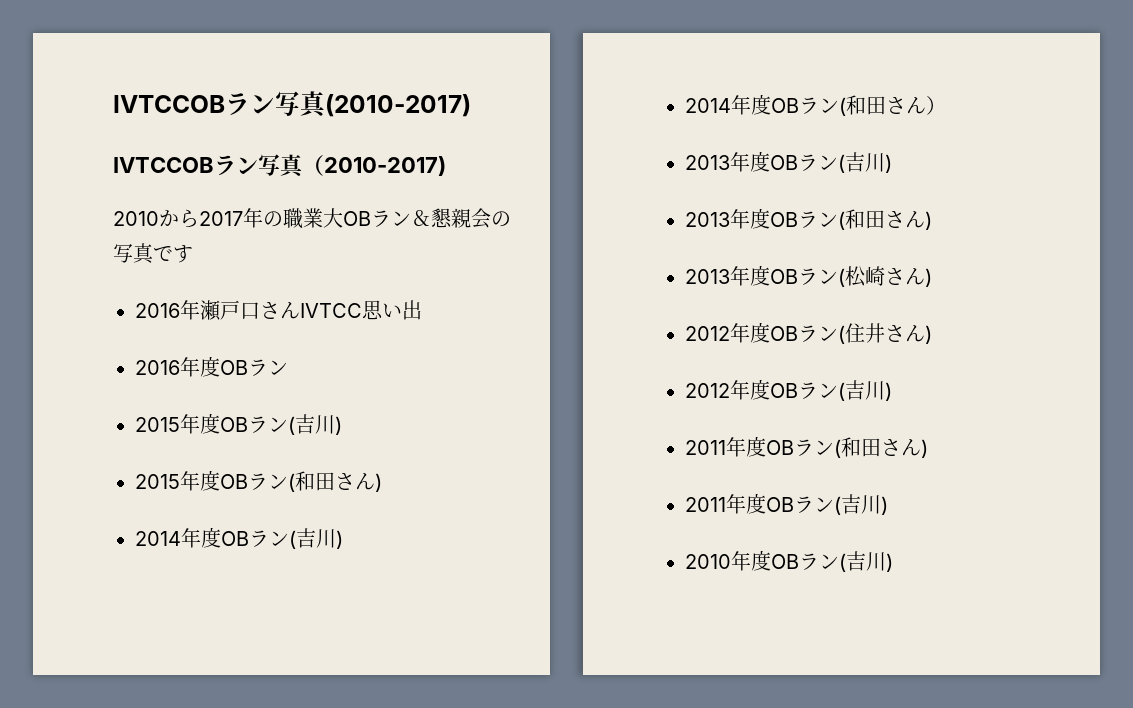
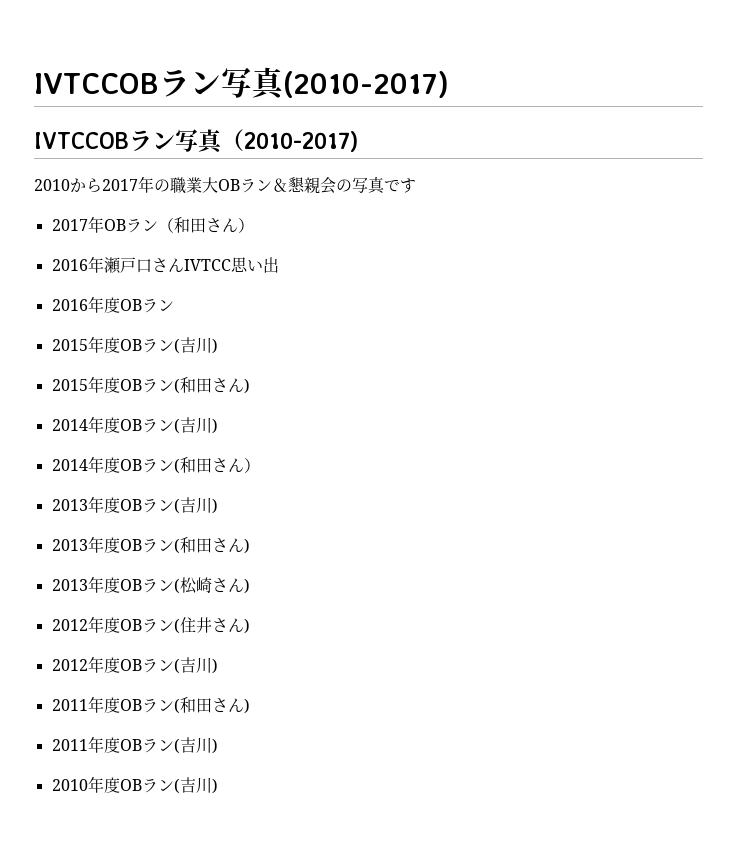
+ 2017年OBラン（和田さん）

